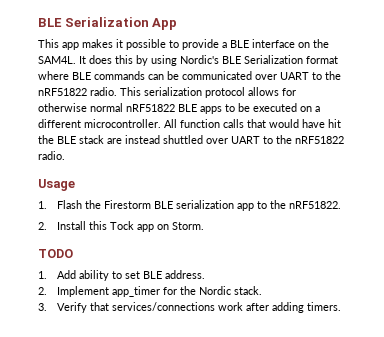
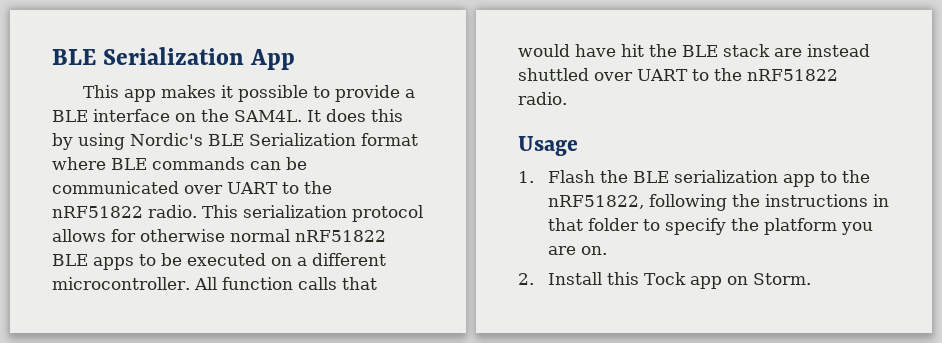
- 1. Flash the Firestorm BLE serialization app to the nRF51822.
+ 1. Flash the BLE serialization app to the nRF51822, following the instructions in that folder to specify the platform you are on.
- TODO
- 1. Add ability to set BLE address.
- 2. Implement app_timer for the Nordic stack.
- 3. Verify that services/connections work after adding timers.

